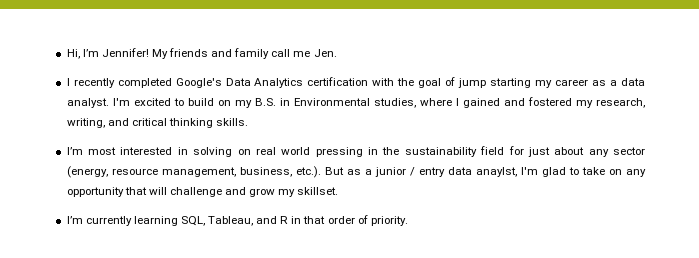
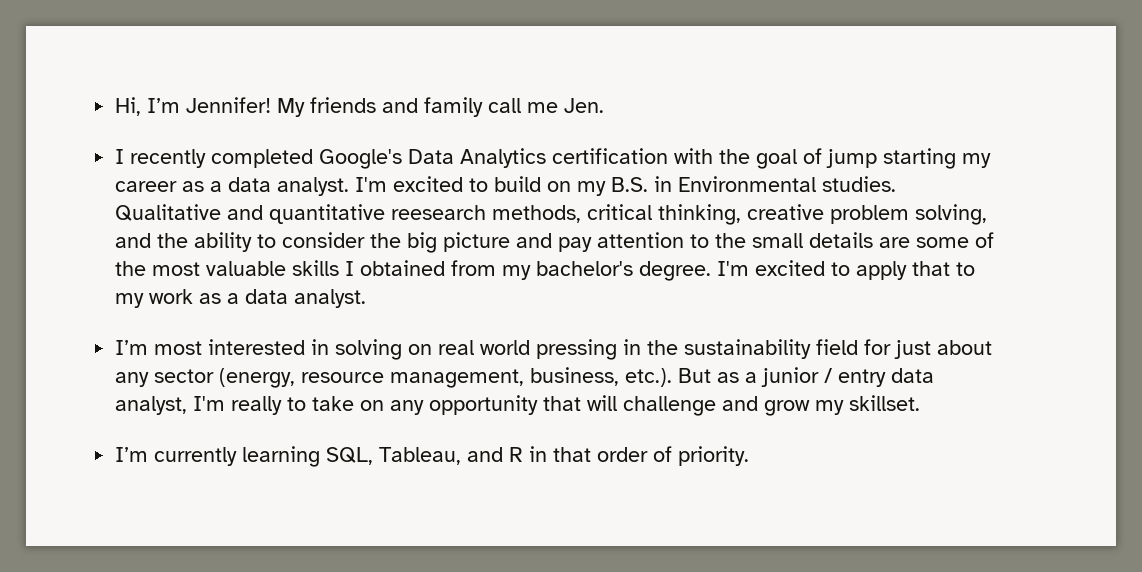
- I'm excited to build on my B.S. in Environmental studies, where I gained and fostered my research, writing, and critical thinking skills.
+ I'm excited to build on my B.S. in Environmental studies. Qualitative and quantitative reesearch methods, critical thinking, creative problem solving, and the ability to consider the big picture and pay attention to the small details are some of the most valuable skills I obtained from my bachelor's degree. I'm excited to apply that to my work as a data analyst.
- I’m most interested in solving on real world pressing in the sustainability field for just about any sector (energy, resource management, business, etc.). But as a junior / entry data anaylst, I'm glad to take on any opportunity that will challenge and grow my skillset.
+ I’m most interested in solving on real world pressing in the sustainability field for just about any sector (energy, resource management, business, etc.). But as a junior / entry data analyst, I'm really to take on any opportunity that will challenge and grow my skillset.

